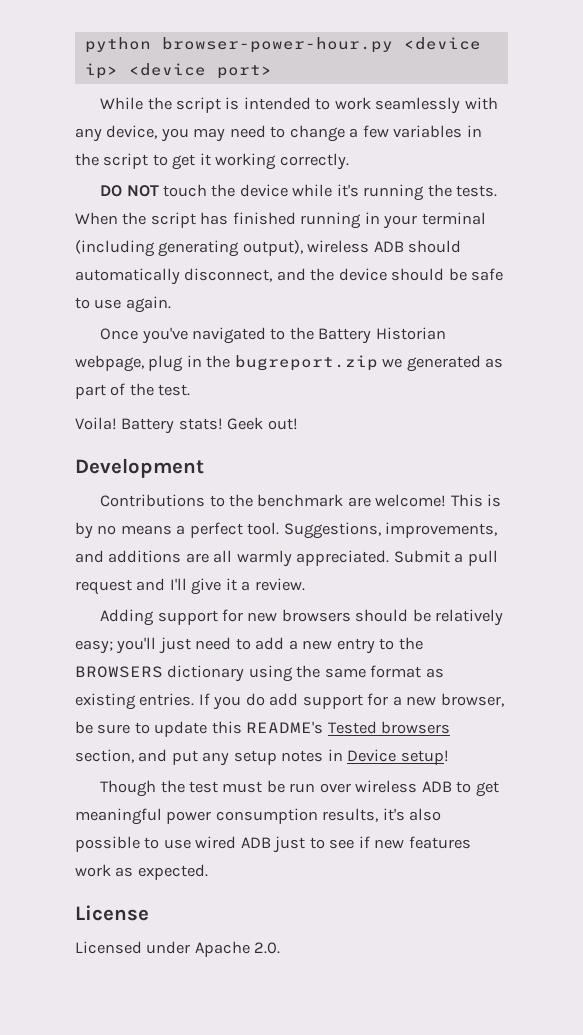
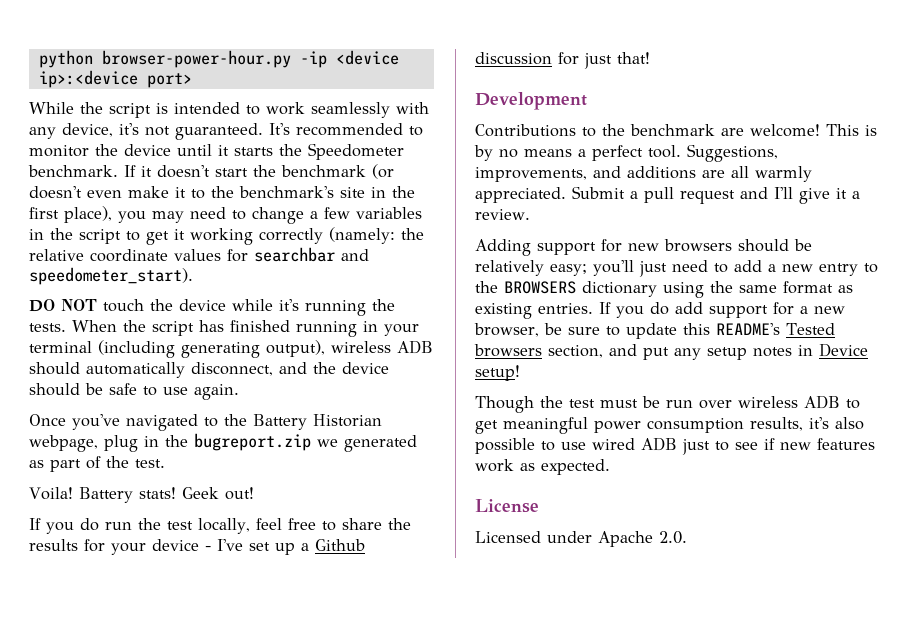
- python browser-power-hour.py <device ip> <device port>
+ python browser-power-hour.py -ip <device ip>:<device port>
- While the script is intended to work seamlessly with any device, you may need to change a few variables in the script to get it working correctly.
+ While the script is intended to work seamlessly with any device, it's not guaranteed. It's recommended to monitor the device until it starts the Speedometer benchmark. If it doesn't start the benchmark (or doesn't even make it to the benchmark's site in the first place), you may need to change a few variables in the script to get it working correctly (namely: the relative coordinate values for searchbar and speedometer_start).
+ If you do run the test locally, feel free to share the results for your device - I've set up a Github discussion for just that!

